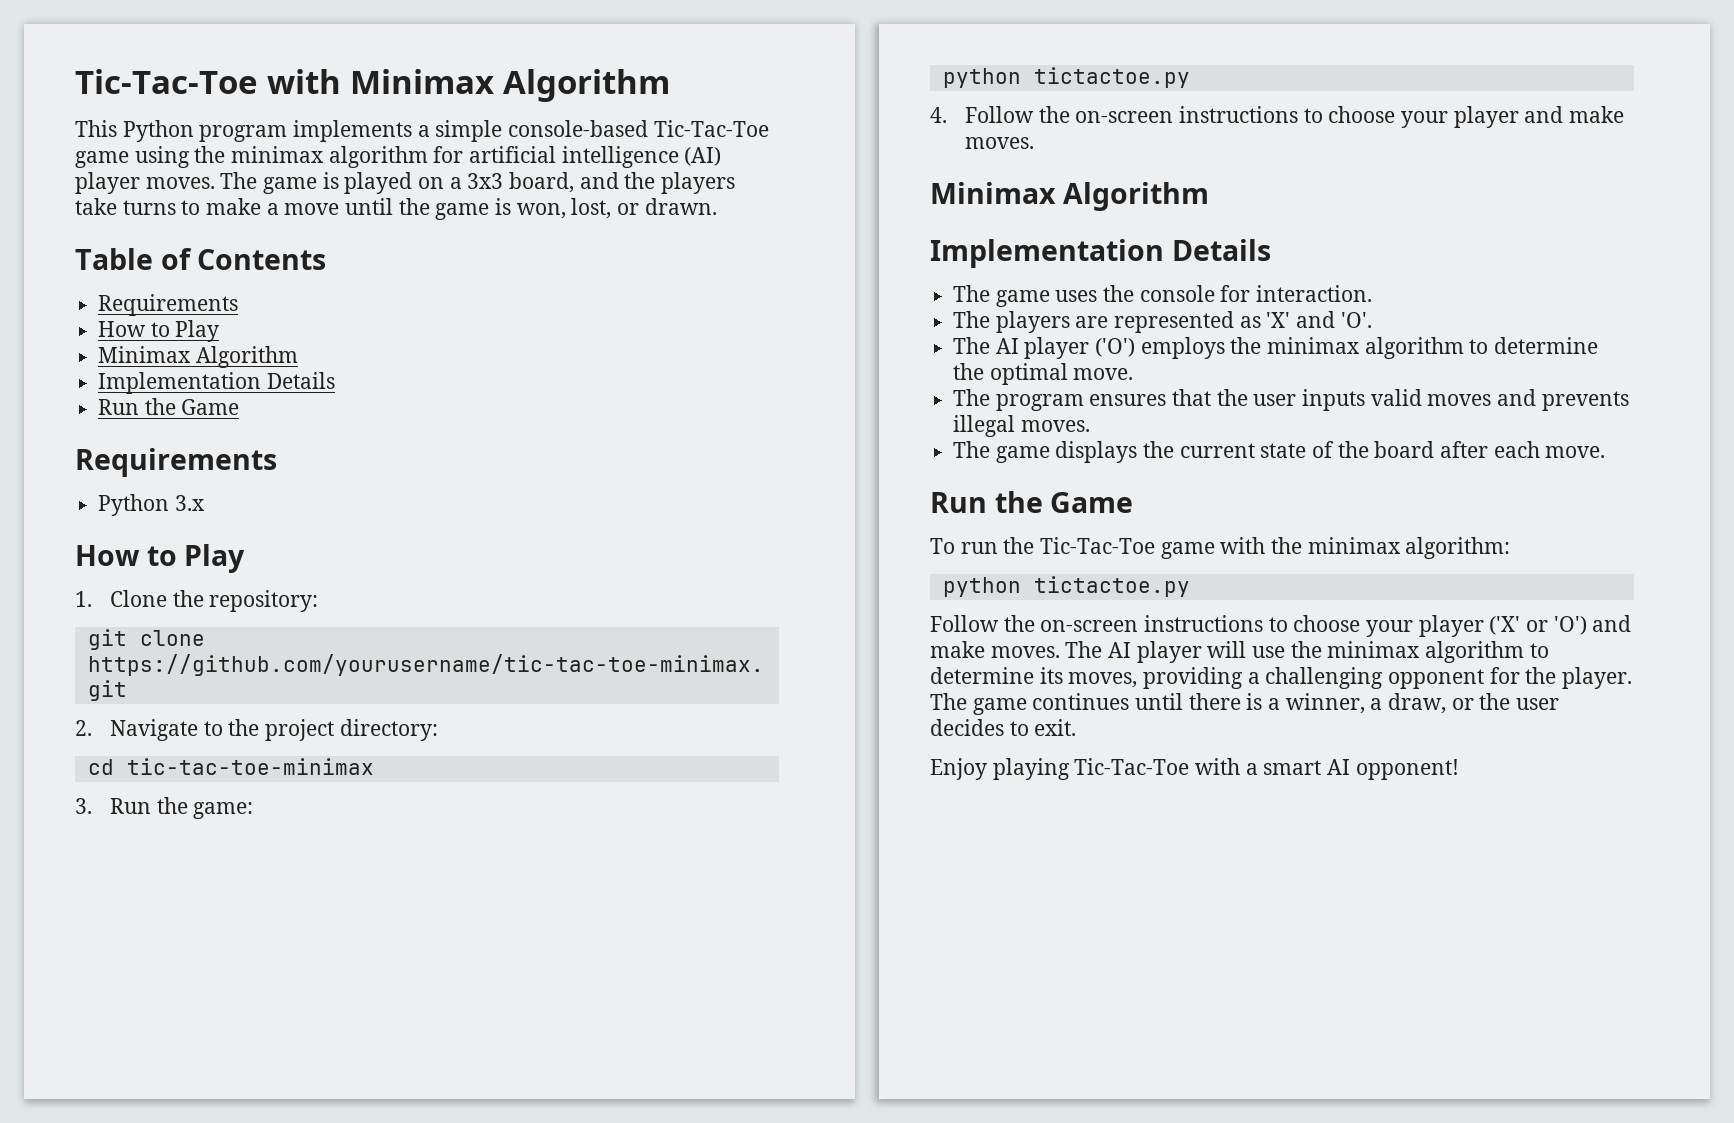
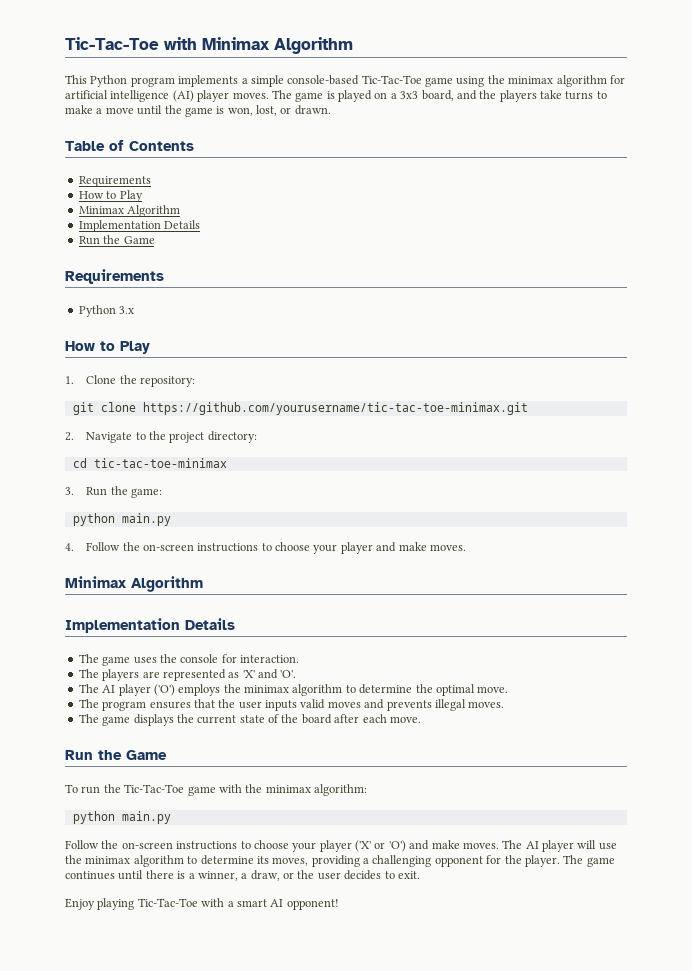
  3. Run the game:
- python tictactoe.py
+ python main.py
  To run the Tic-Tac-Toe game with the minimax algorithm:
- python tictactoe.py
+ python main.py

